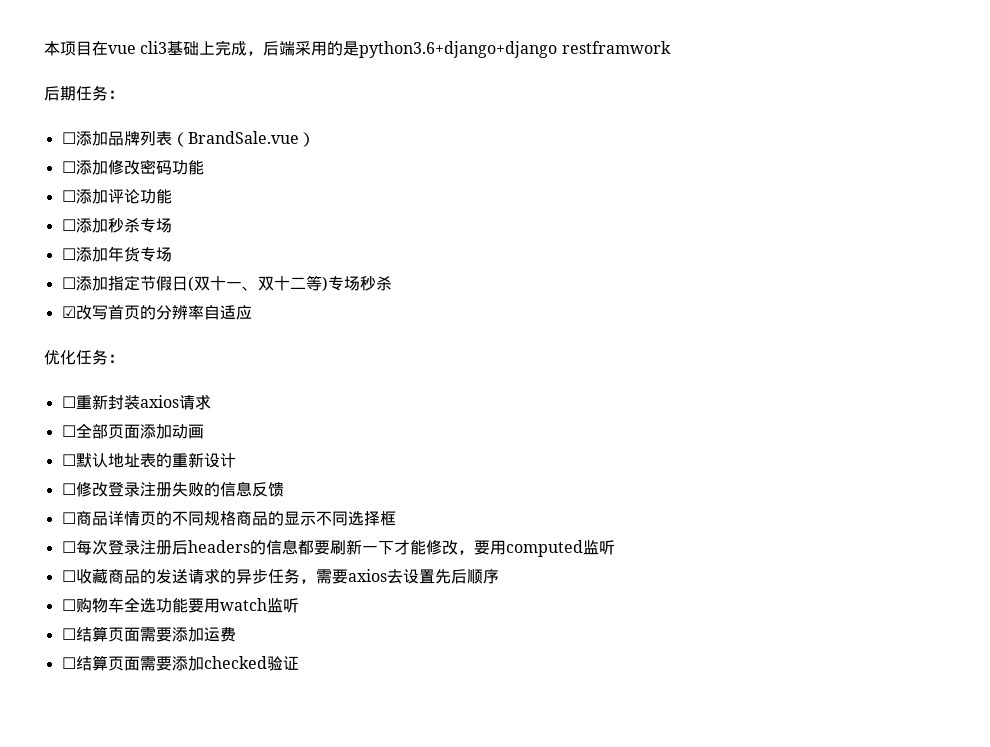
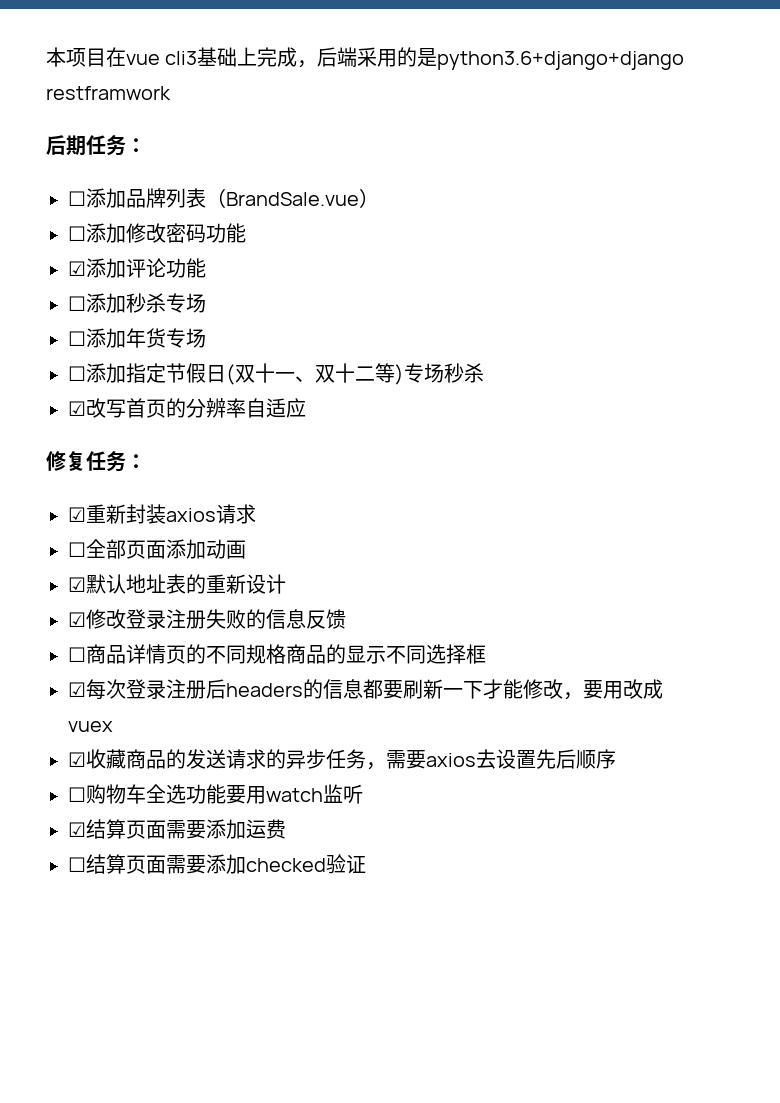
- ☐添加评论功能
+ ☑添加评论功能
- 优化任务：
- ☐重新封装axios请求
+ 修复任务：
+ ☑重新封装axios请求
- ☐默认地址表的重新设计
+ ☑默认地址表的重新设计
- ☐修改登录注册失败的信息反馈
+ ☑修改登录注册失败的信息反馈
- ☐每次登录注册后headers的信息都要刷新一下才能修改，要用computed监听
- ☐收藏商品的发送请求的异步任务，需要axios去设置先后顺序
+ ☑每次登录注册后headers的信息都要刷新一下才能修改，要用改成vuex
+ ☑收藏商品的发送请求的异步任务，需要axios去设置先后顺序
- ☐结算页面需要添加运费
+ ☑结算页面需要添加运费

